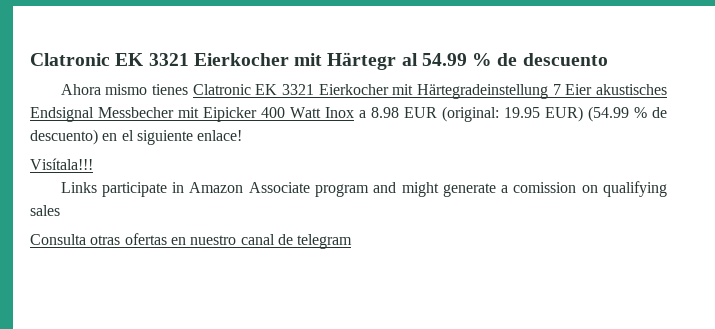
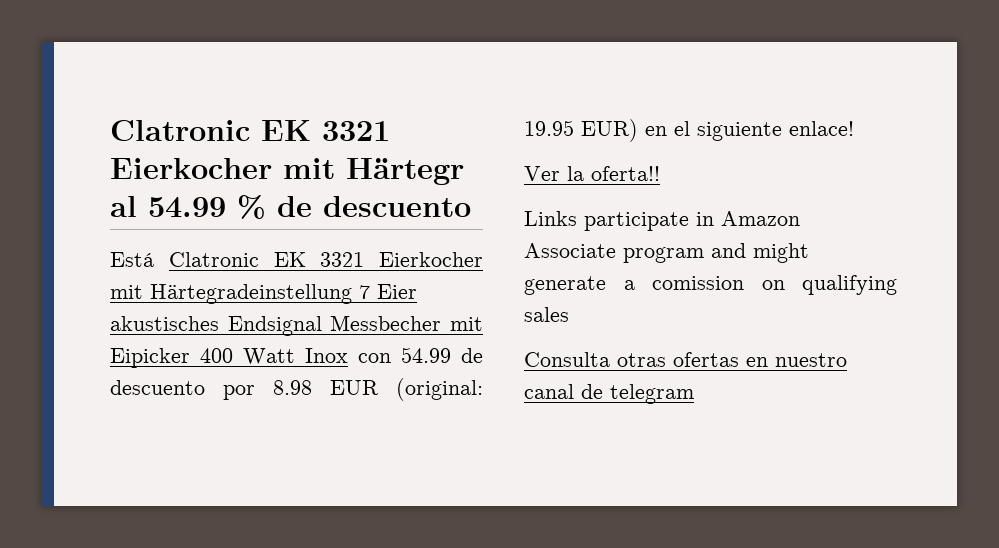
- Ahora mismo tienes Clatronic EK 3321 Eierkocher mit Härtegradeinstellung 7 Eier akustisches Endsignal Messbecher mit Eipicker 400 Watt Inox a 8.98 EUR (original: 19.95 EUR) (54.99 % de descuento) en el siguiente enlace!
+ Está Clatronic EK 3321 Eierkocher mit Härtegradeinstellung 7 Eier akustisches Endsignal Messbecher mit Eipicker 400 Watt Inox con 54.99 de descuento por 8.98 EUR (original: 19.95 EUR) en el siguiente enlace!
- Visítala!!!
+ Ver la oferta!!

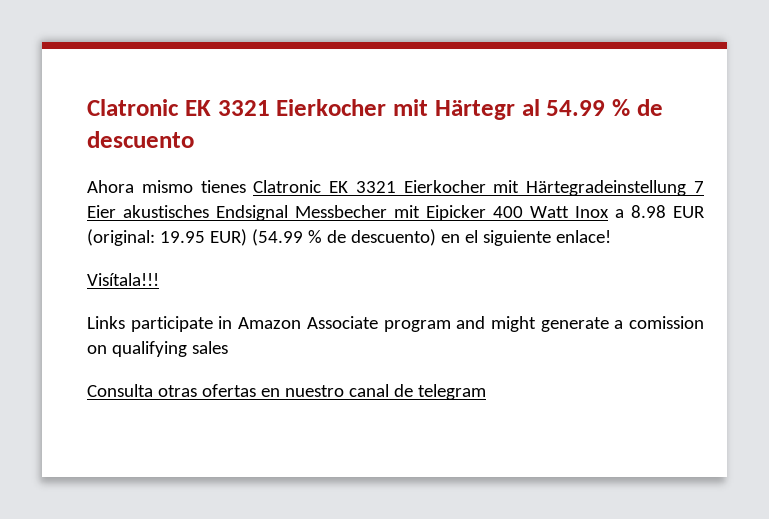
- Está Clatronic EK 3321 Eierkocher mit Härtegradeinstellung 7 Eier akustisches Endsignal Messbecher mit Eipicker 400 Watt Inox con 54.99 de descuento por 8.98 EUR (original: 19.95 EUR) en el siguiente enlace!
+ Ahora mismo tienes Clatronic EK 3321 Eierkocher mit Härtegradeinstellung 7 Eier akustisches Endsignal Messbecher mit Eipicker 400 Watt Inox a 8.98 EUR (original: 19.95 EUR) (54.99 % de descuento) en el siguiente enlace!
- Ver la oferta!!
+ Visítala!!!

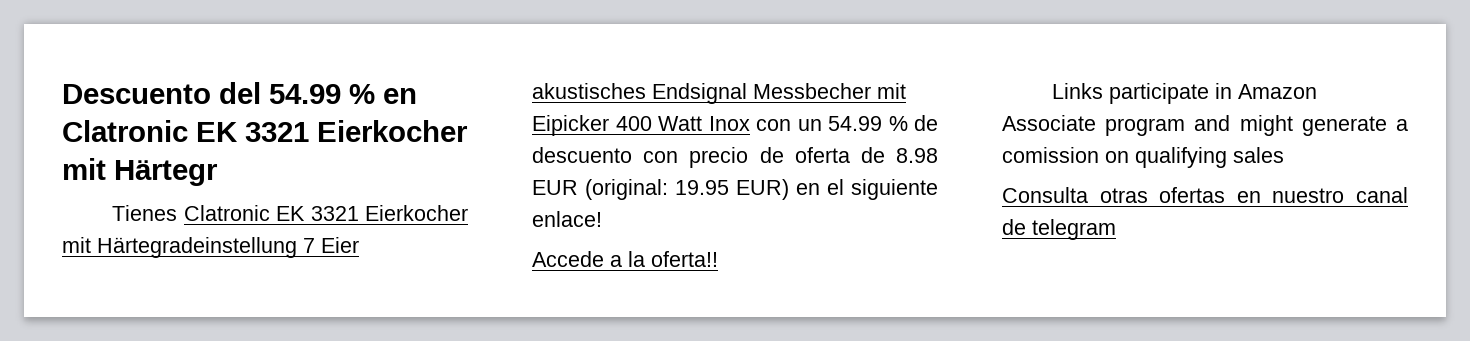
- Clatronic EK 3321 Eierkocher mit Härtegr al 54.99 % de descuento
- Ahora mismo tienes Clatronic EK 3321 Eierkocher mit Härtegradeinstellung 7 Eier akustisches Endsignal Messbecher mit Eipicker 400 Watt Inox a 8.98 EUR (original: 19.95 EUR) (54.99 % de descuento) en el siguiente enlace!
+ Descuento del 54.99 % en Clatronic EK 3321 Eierkocher mit Härtegr
+ Tienes Clatronic EK 3321 Eierkocher mit Härtegradeinstellung 7 Eier akustisches Endsignal Messbecher mit Eipicker 400 Watt Inox con un 54.99 % de descuento con precio de oferta de 8.98 EUR (original: 19.95 EUR) en el siguiente enlace!
- Visítala!!!
+ Accede a la oferta!!

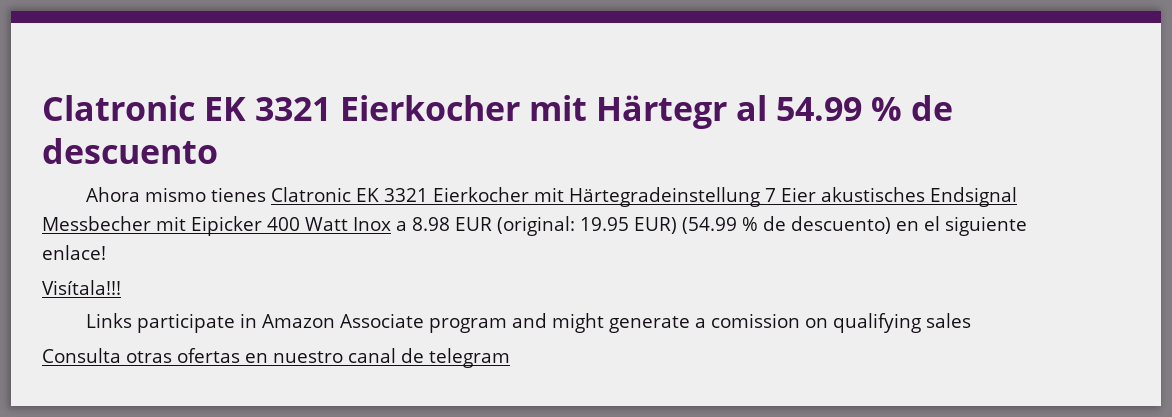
- Descuento del 54.99 % en Clatronic EK 3321 Eierkocher mit Härtegr
- Tienes Clatronic EK 3321 Eierkocher mit Härtegradeinstellung 7 Eier akustisches Endsignal Messbecher mit Eipicker 400 Watt Inox con un 54.99 % de descuento con precio de oferta de 8.98 EUR (original: 19.95 EUR) en el siguiente enlace!
+ Clatronic EK 3321 Eierkocher mit Härtegr al 54.99 % de descuento
+ Ahora mismo tienes Clatronic EK 3321 Eierkocher mit Härtegradeinstellung 7 Eier akustisches Endsignal Messbecher mit Eipicker 400 Watt Inox a 8.98 EUR (original: 19.95 EUR) (54.99 % de descuento) en el siguiente enlace!
- Accede a la oferta!!
+ Visítala!!!

